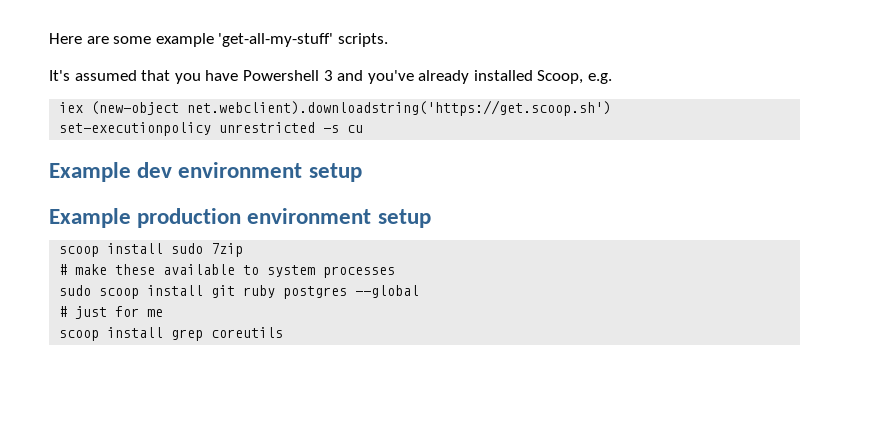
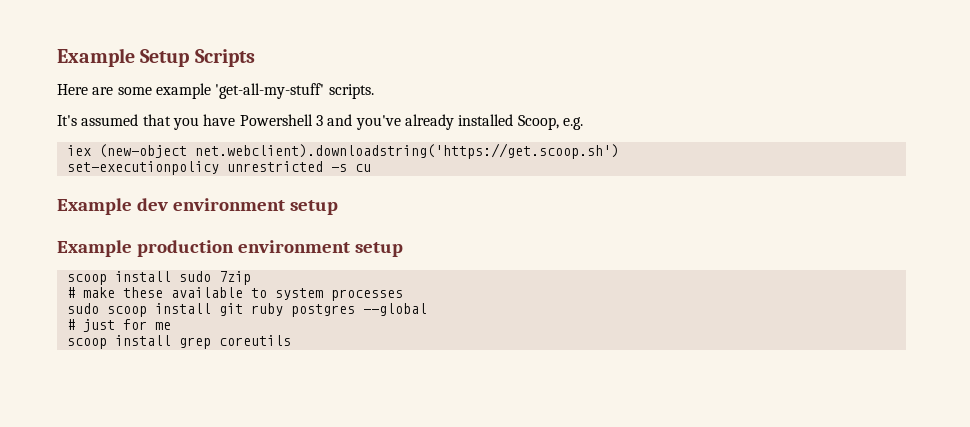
+ Example Setup Scripts

